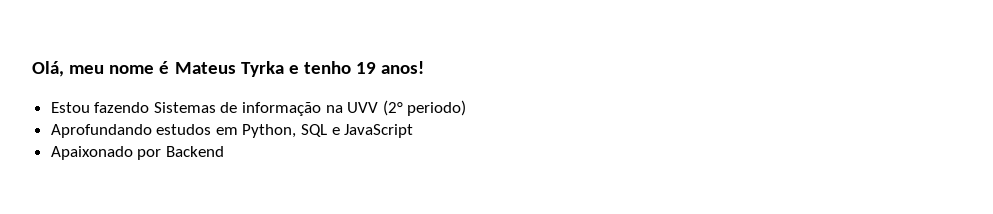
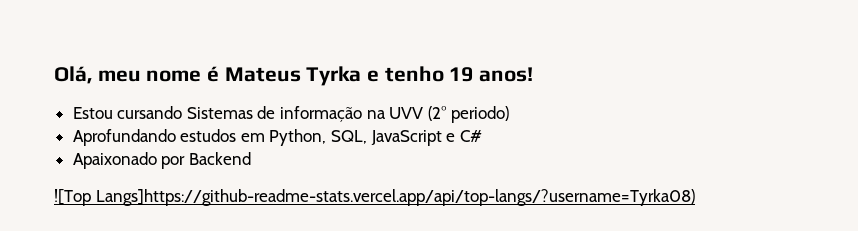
- Estou fazendo Sistemas de informação na UVV (2° periodo)
+ Estou cursando Sistemas de informação na UVV (2° periodo)
- Aprofundando estudos em Python, SQL e JavaScript
+ Aprofundando estudos em Python, SQL, JavaScript e C#
+ ![Top Langs]https://github-readme-stats.vercel.app/api/top-langs/?username=Tyrka08)

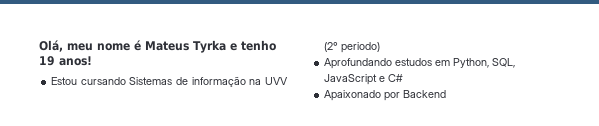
- ![Top Langs]https://github-readme-stats.vercel.app/api/top-langs/?username=Tyrka08)

